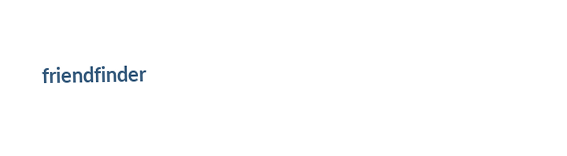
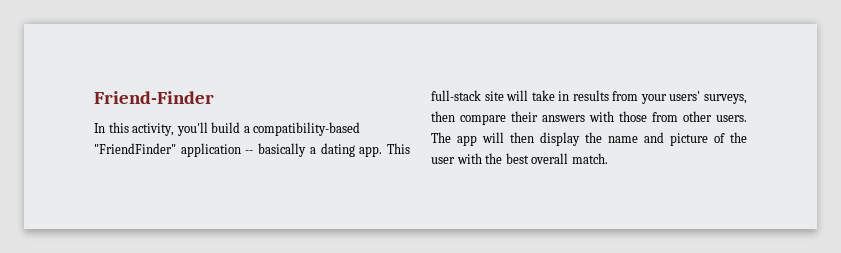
- friendfinder
+ Friend-Finder
+ In this activity, you'll build a compatibility-based "FriendFinder" application -- basically a dating app. This full-stack site will take in results from your users' surveys, then compare their answers with those from other users. The app will then display the name and picture of the user with the best overall match.

